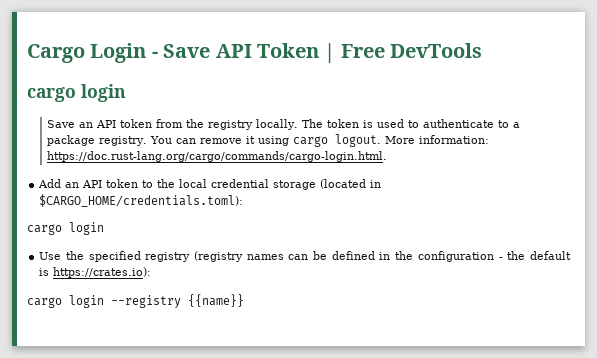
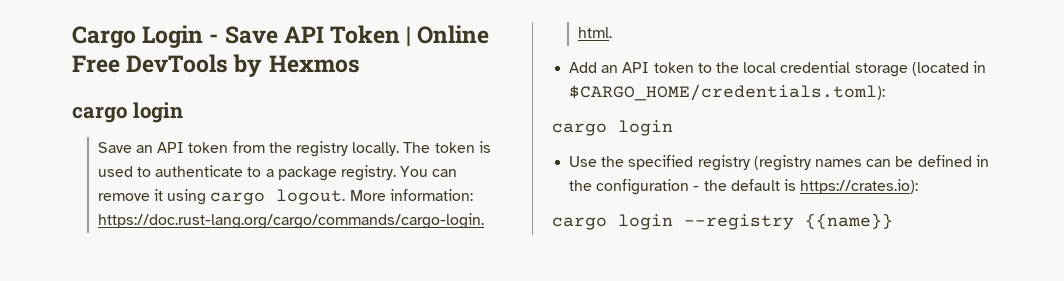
- Cargo Login - Save API Token | Free DevTools
+ Cargo Login - Save API Token | Online Free DevTools by Hexmos

